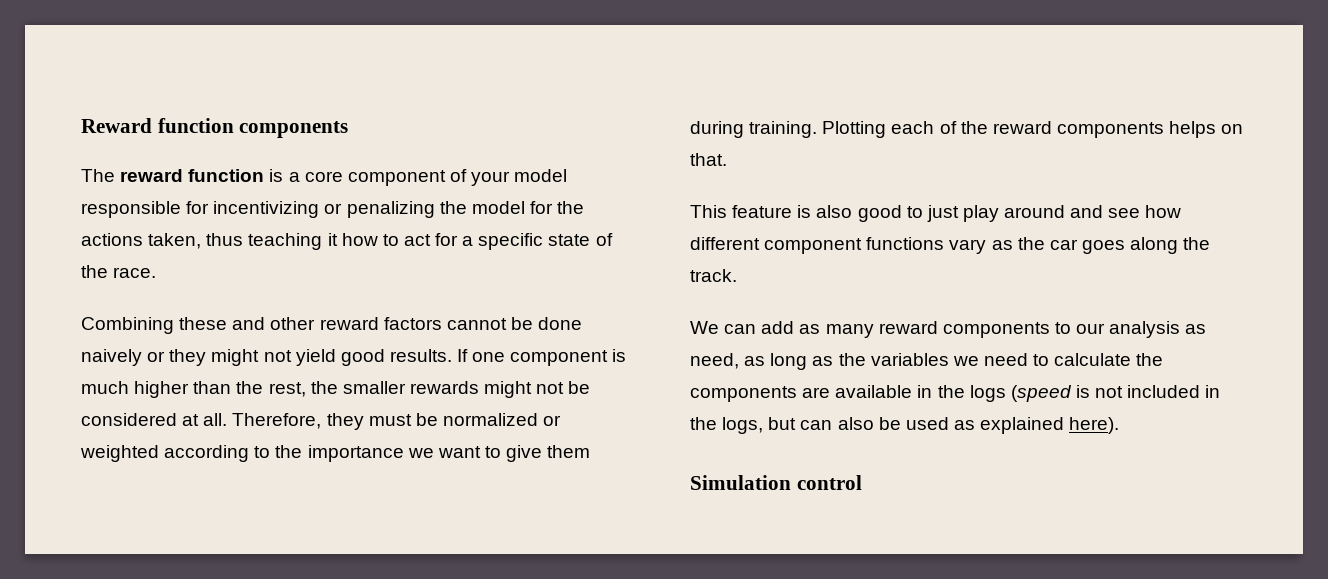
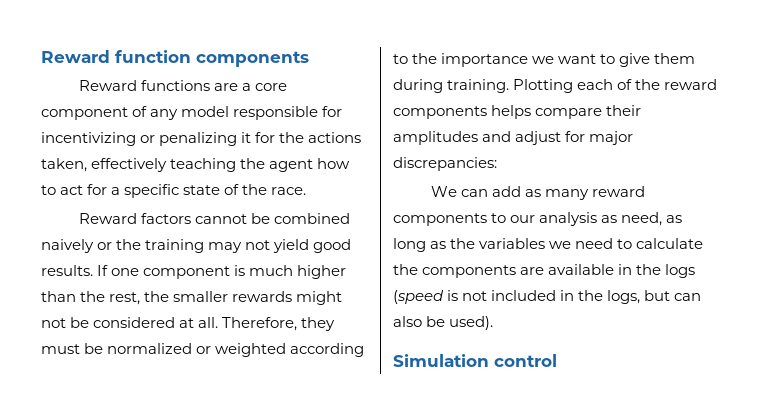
- The reward function is a core component of your model responsible for incentivizing or penalizing the model for the actions taken, thus teaching it how to act for a specific state of the race.
+ Reward functions are a core component of any model responsible for incentivizing or penalizing it for the actions taken, effectively teaching the agent how to act for a specific state of the race.
- Combining these and other reward factors cannot be done naively or they might not yield good results.
+ Reward factors cannot be combined naively or the training may not yield good results.
- Plotting each of the reward components helps on that.
- This feature is also good to just play around and see how different component functions vary as the car goes along the track.
+ Plotting each of the reward components helps compare their amplitudes and adjust for major discrepancies:
- We can add as many reward components to our analysis as need, as long as the variables we need to calculate the components are available in the logs (speed is not included in the logs, but can also be used as explained here).
+ We can add as many reward components to our analysis as need, as long as the variables we need to calculate the components are available in the logs (speed is not included in the logs, but can also be used).

